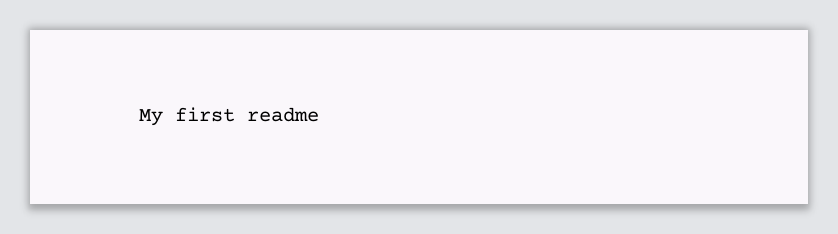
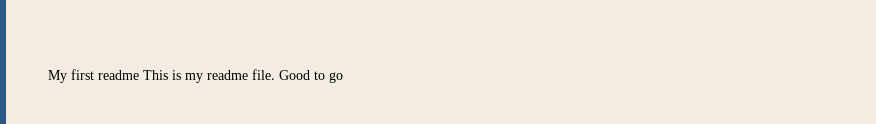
- My first readme
+ My first readme This is my readme file. Good to go

